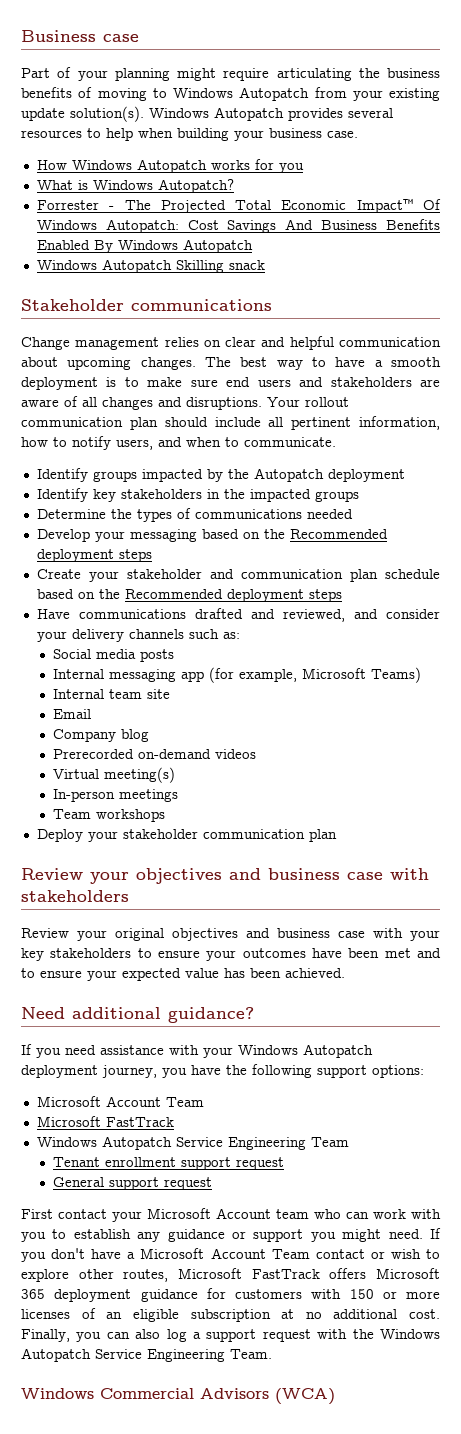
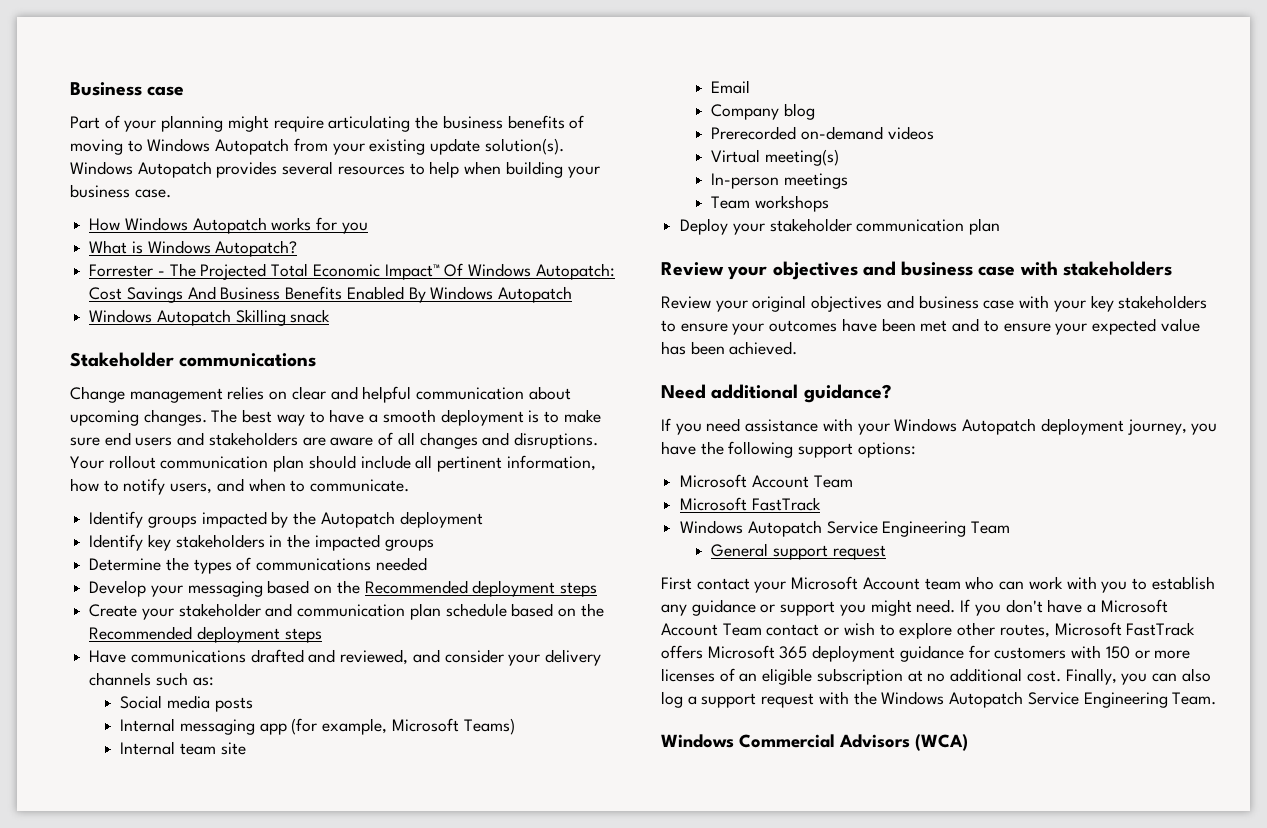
- Tenant enrollment support request

